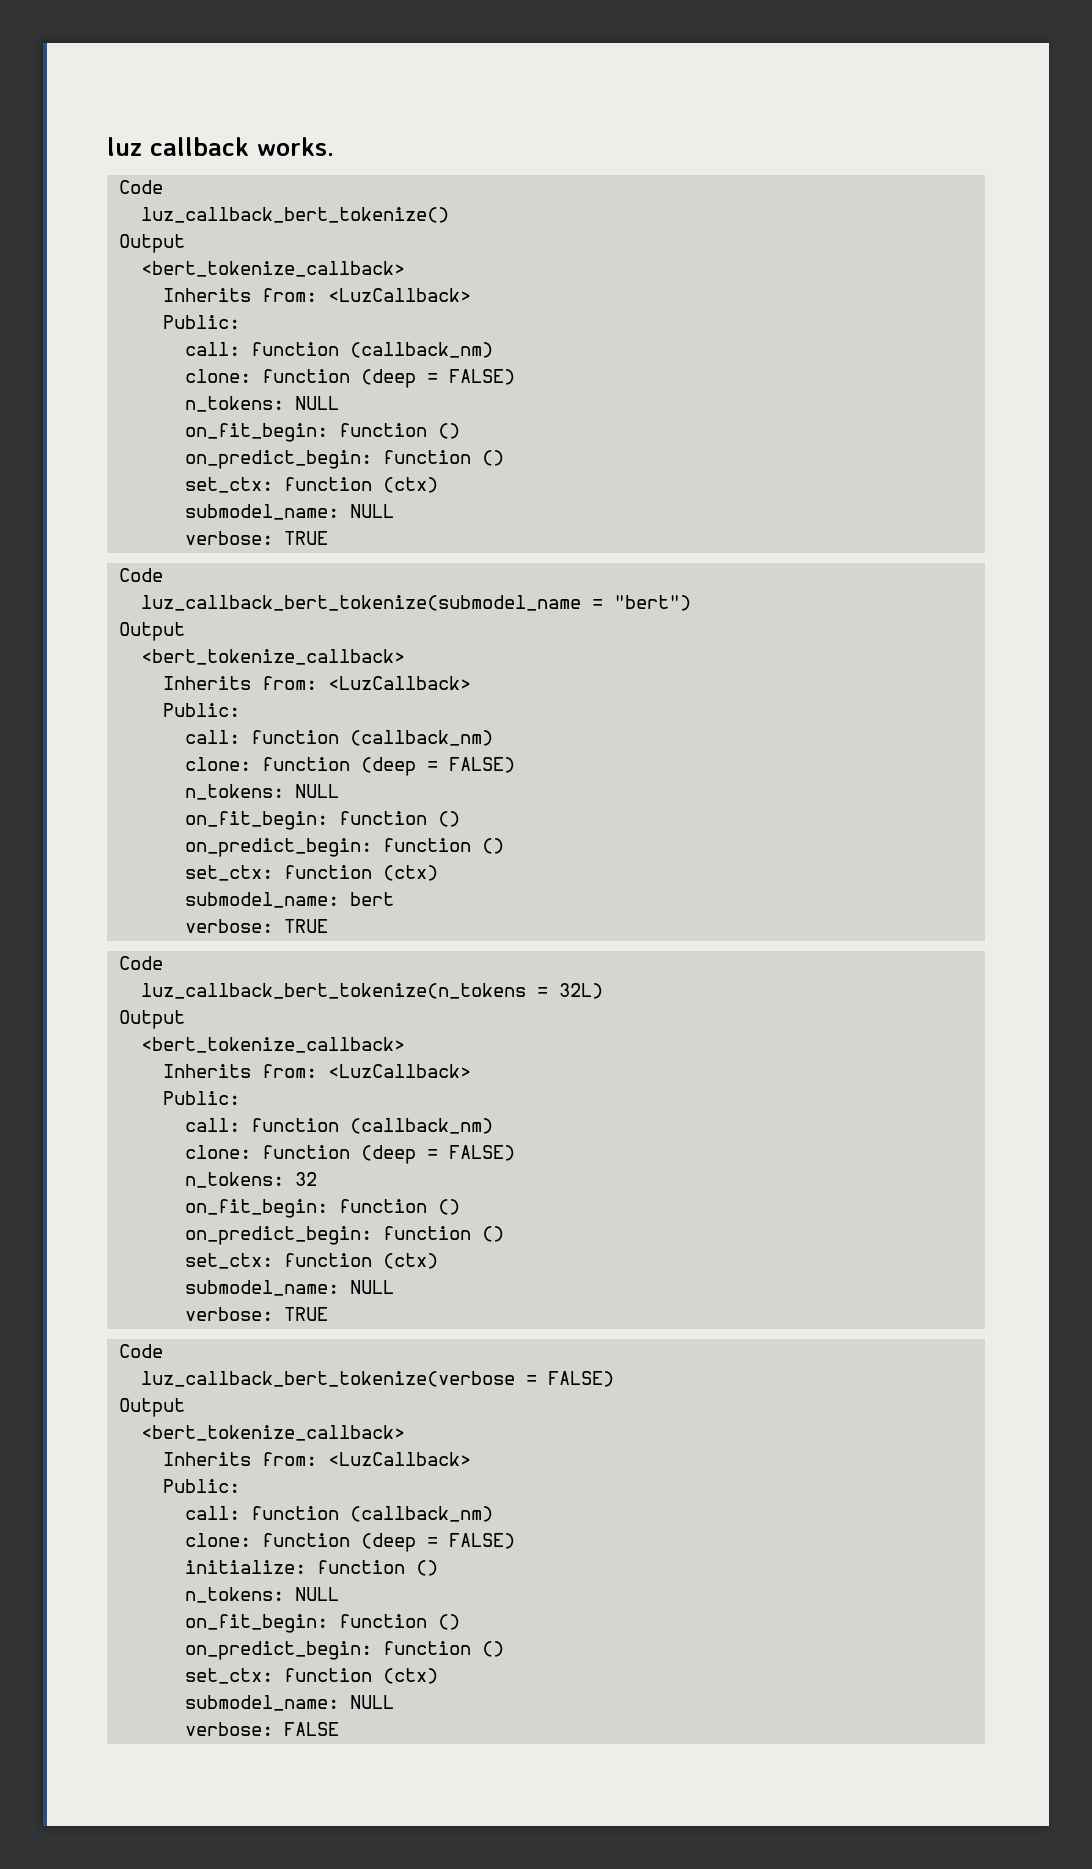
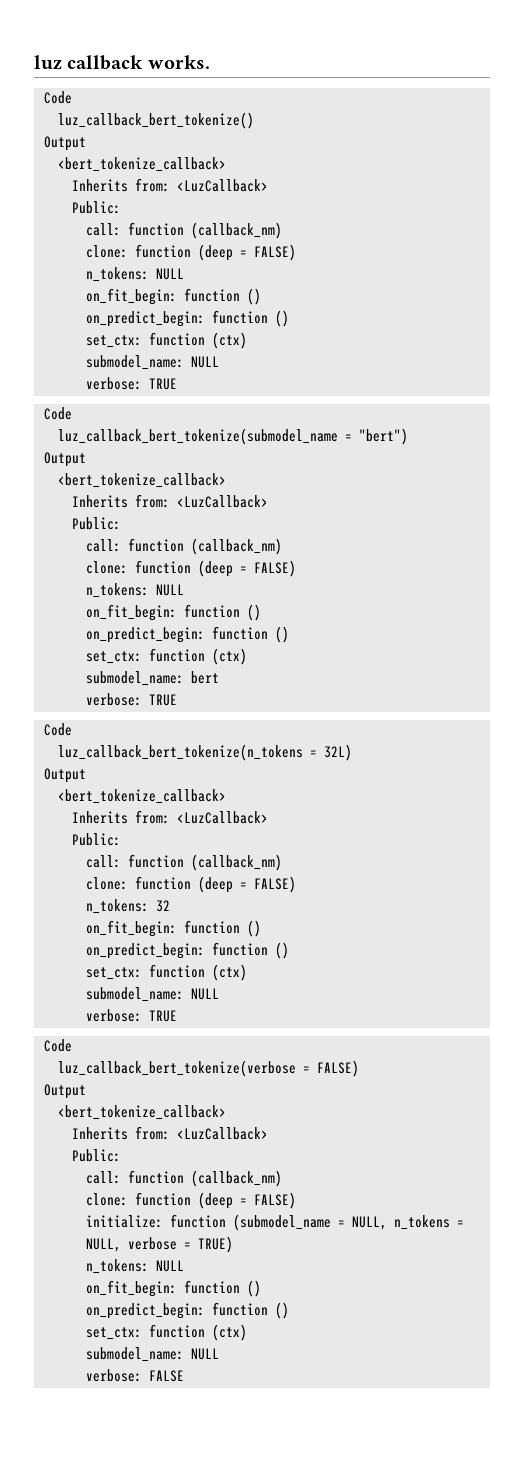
- initialize: function ()
+ initialize: function (submodel_name = NULL, n_tokens = NULL, verbose = TRUE)

